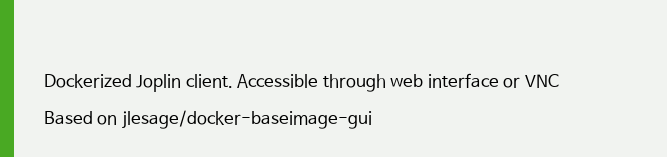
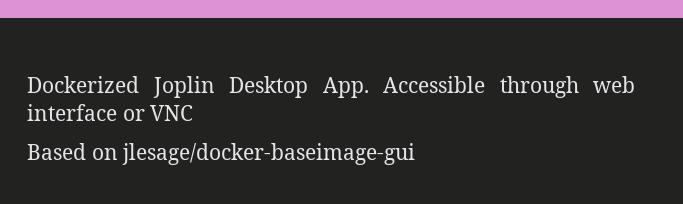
- Dockerized Joplin client. Accessible through web interface or VNC
+ Dockerized Joplin Desktop App. Accessible through web interface or VNC

